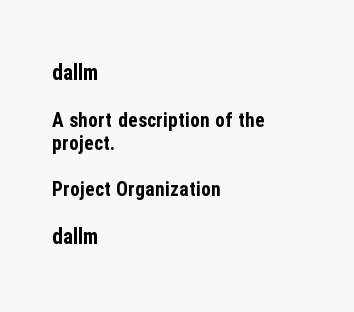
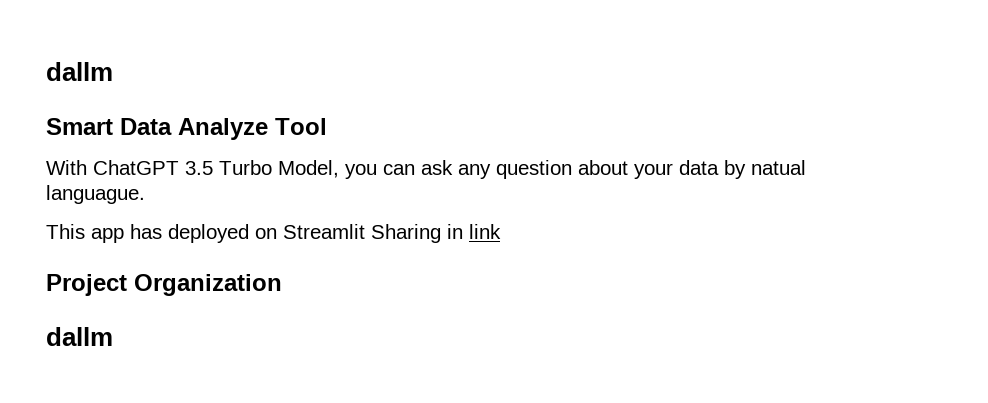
- A short description of the project.
+ Smart Data Analyze Tool
+ With ChatGPT 3.5 Turbo Model, you can ask any question about your data by natual languague.
+ This app has deployed on Streamlit Sharing in link

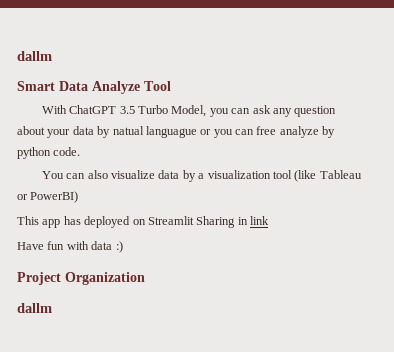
- With ChatGPT 3.5 Turbo Model, you can ask any question about your data by natual languague.
+ With ChatGPT 3.5 Turbo Model, you can ask any question about your data by natual languague or you can free analyze by python code.
+ You can also visualize data by a visualization tool (like Tableau or PowerBI)
+ Have fun with data :)

